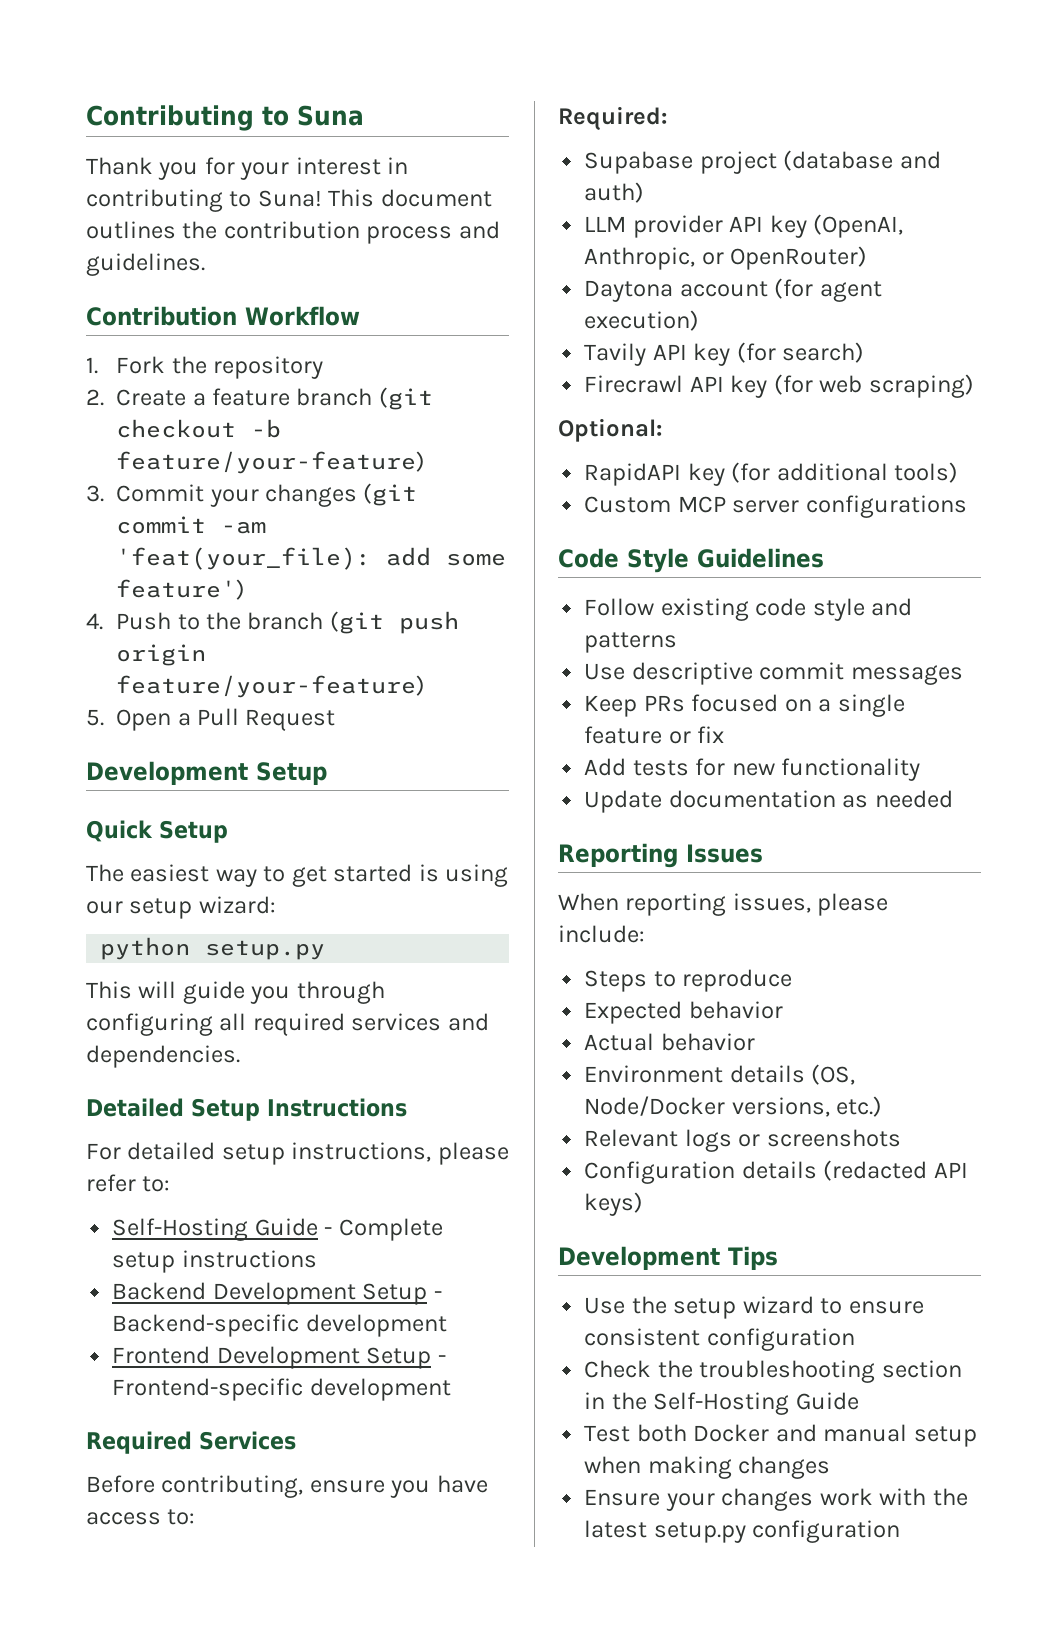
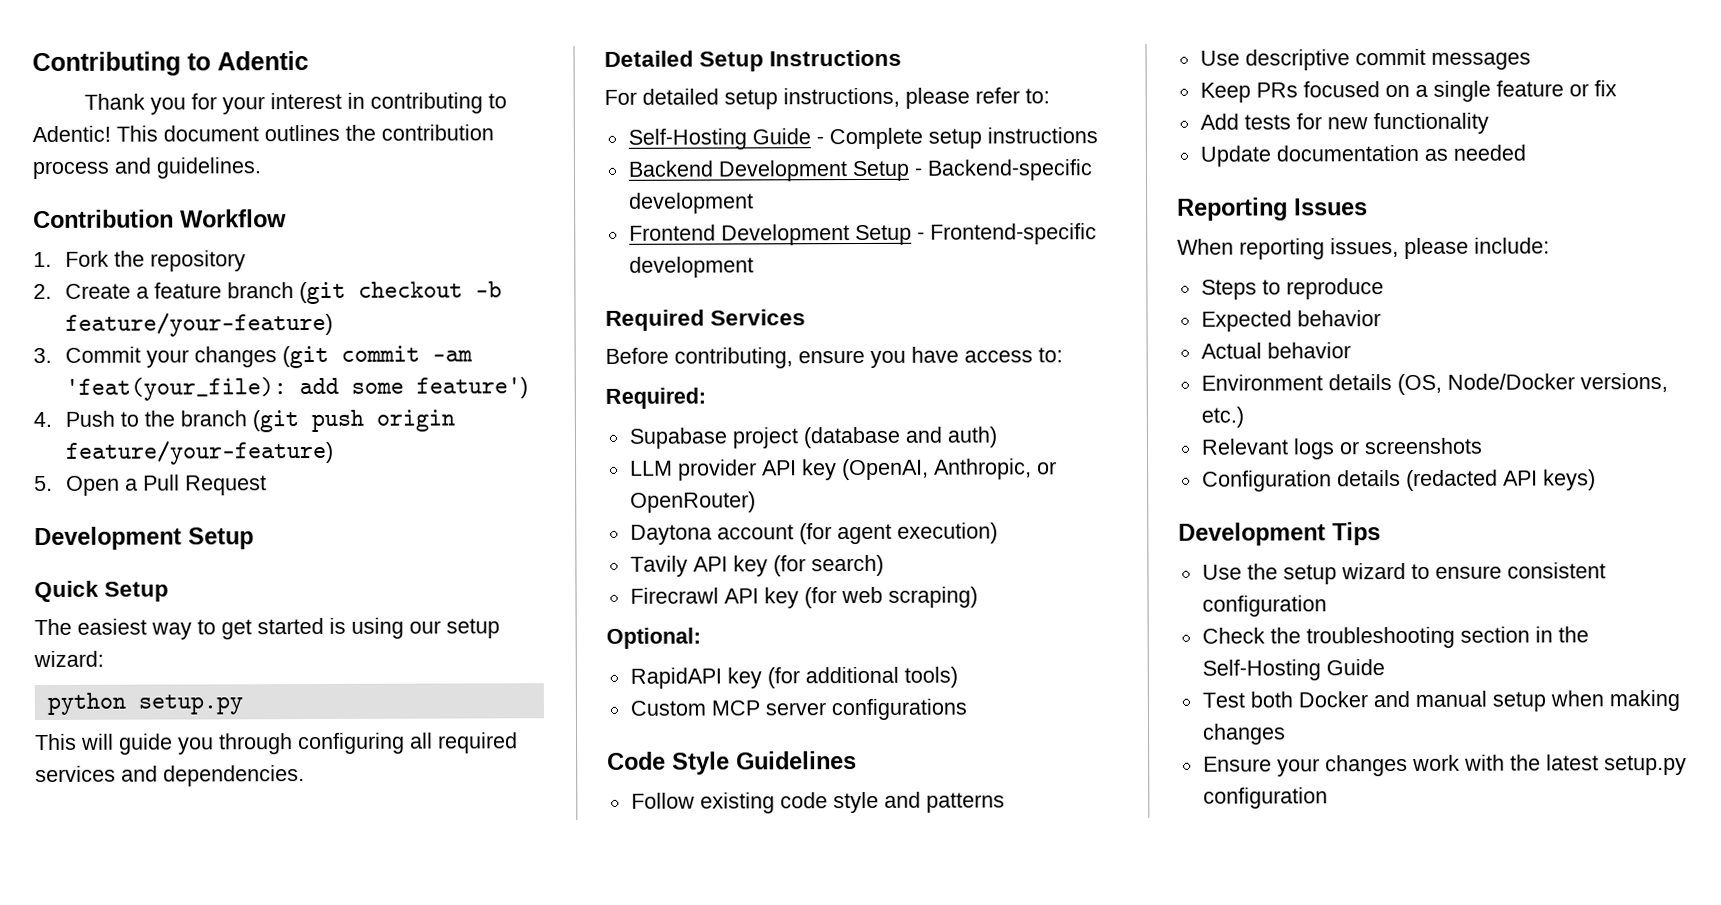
- Contributing to Suna
+ Contributing to Adentic
- Thank you for your interest in contributing to Suna!
+ Thank you for your interest in contributing to Adentic!

